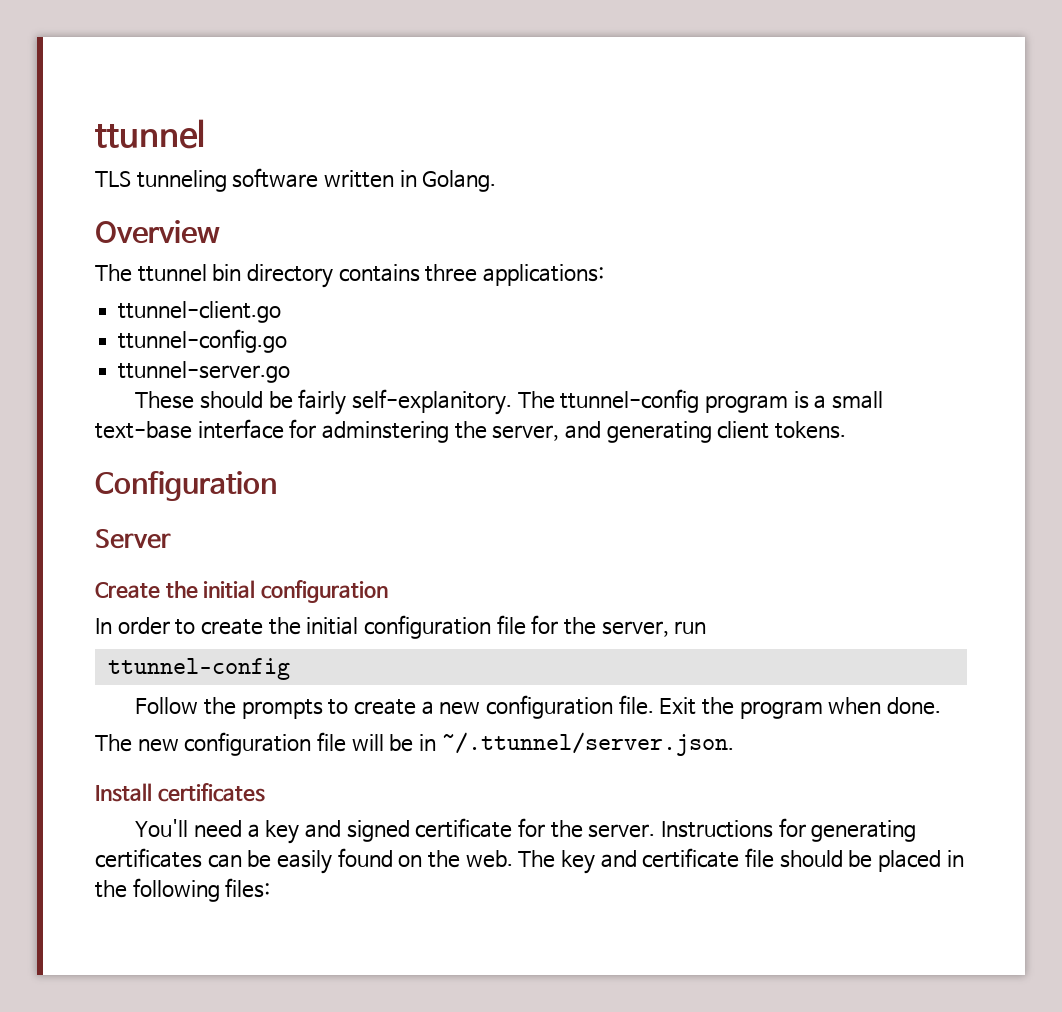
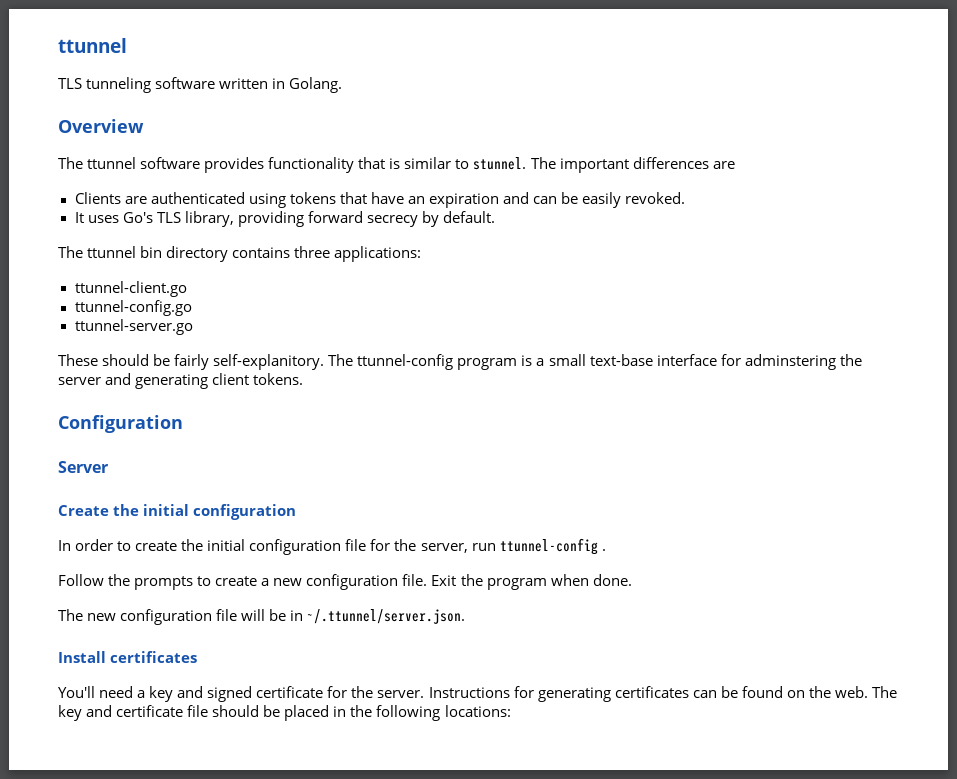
+ The ttunnel software provides functionality that is similar to stunnel. The important differences are
+ Clients are authenticated using tokens that have an expiration and can be easily revoked.
+ It uses Go's TLS library, providing forward secrecy by default.
- The ttunnel-config program is a small text-base interface for adminstering the server, and generating client tokens.
+ The ttunnel-config program is a small text-base interface for adminstering the server and generating client tokens.
- In order to create the initial configuration file for the server, run
- ttunnel-config
+ In order to create the initial configuration file for the server, run ttunnel-config .
- Instructions for generating certificates can be easily found on the web.
+ Instructions for generating certificates can be found on the web.
- The key and certificate file should be placed in the following files:
+ The key and certificate file should be placed in the following locations:

